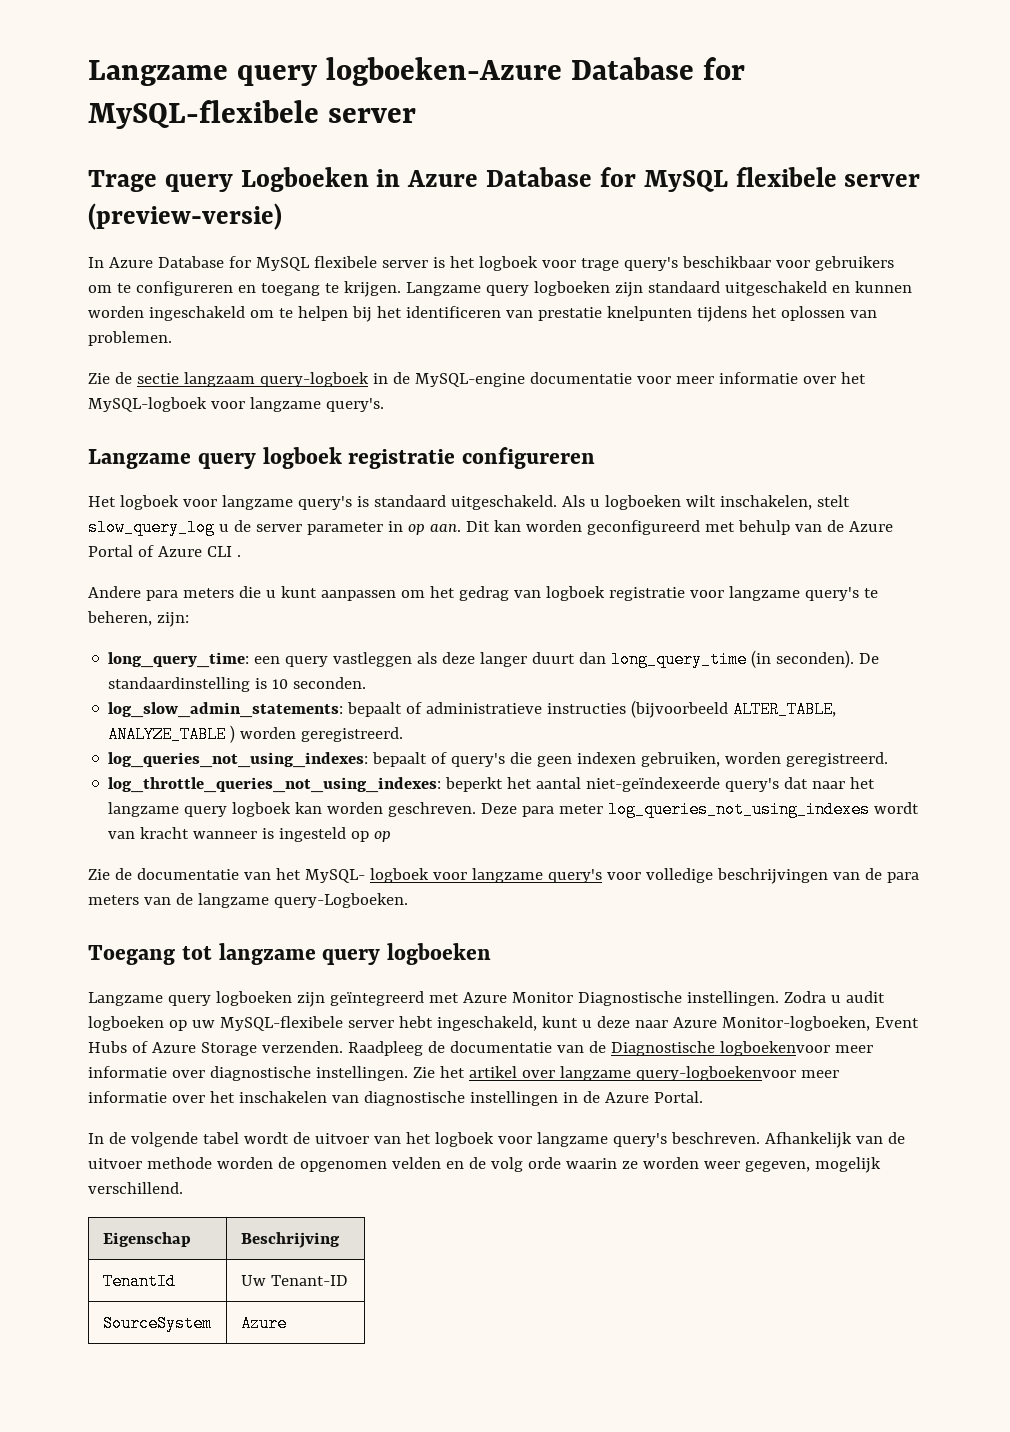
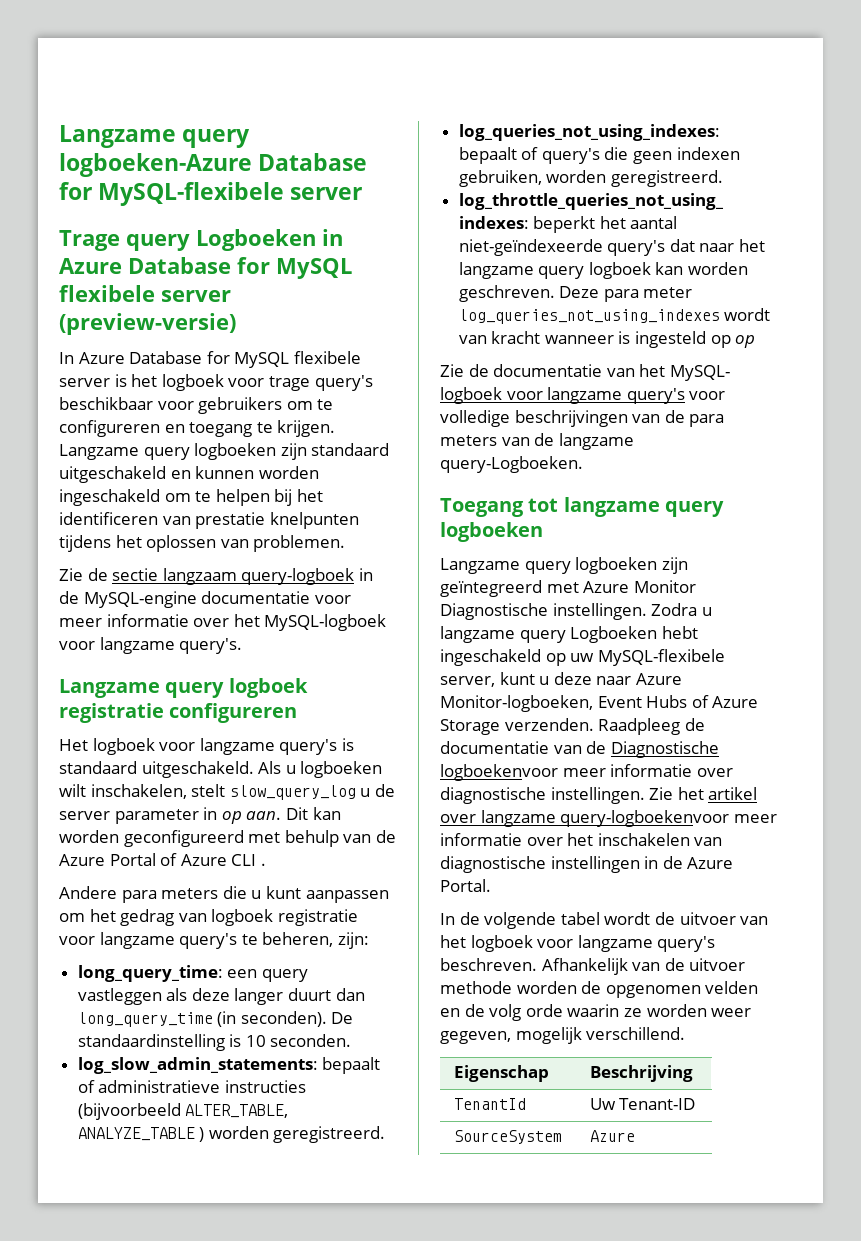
- Zodra u audit logboeken op uw MySQL-flexibele server hebt ingeschakeld, kunt u deze naar Azure Monitor-logboeken, Event Hubs of Azure Storage verzenden.
+ Zodra u langzame query Logboeken hebt ingeschakeld op uw MySQL-flexibele server, kunt u deze naar Azure Monitor-logboeken, Event Hubs of Azure Storage verzenden.

